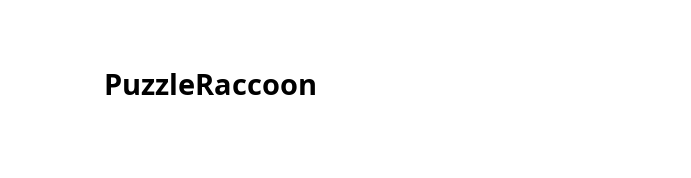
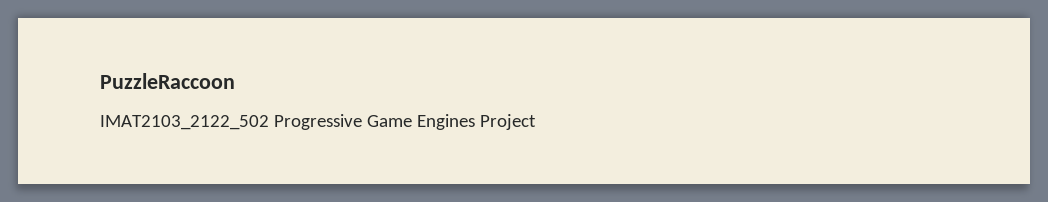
+ IMAT2103_2122_502 Progressive Game Engines Project

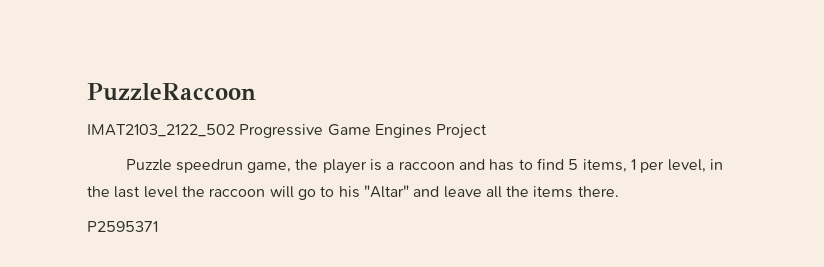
+ Puzzle speedrun game, the player is a raccoon and has to find 5 items, 1 per level, in the last level the raccoon will go to his "Altar" and leave all the items there.
+ P2595371

